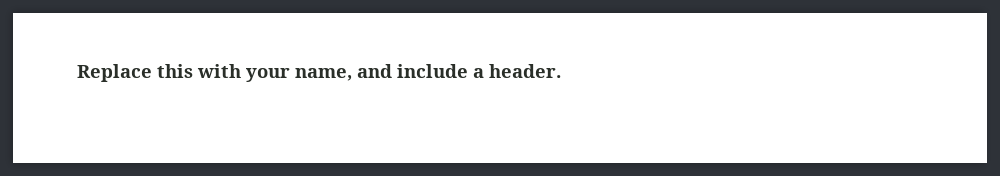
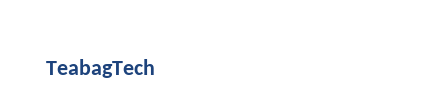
- Replace this with your name, and include a header.
+ TeabagTech

